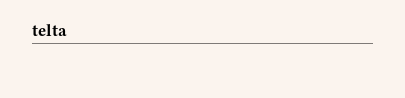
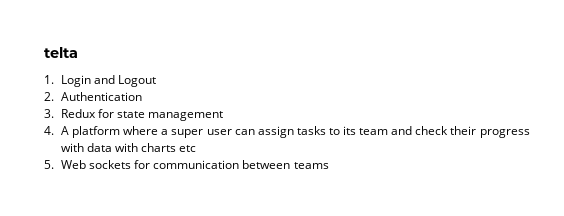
+ 1. Login and Logout
+ 2. Authentication
+ 3. Redux for state management
+ 4. A platform where a super user can assign tasks to its team and check their progress with data with charts etc
+ 5. Web sockets for communication between teams

